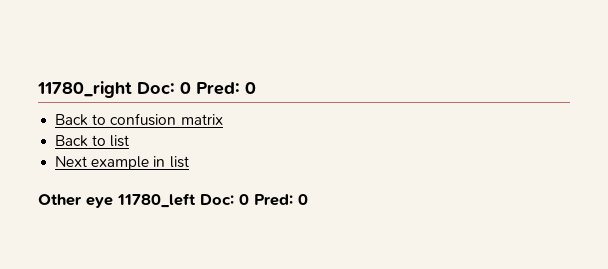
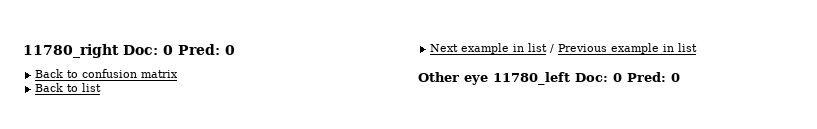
- Next example in list
+ Next example in list / Previous example in list

